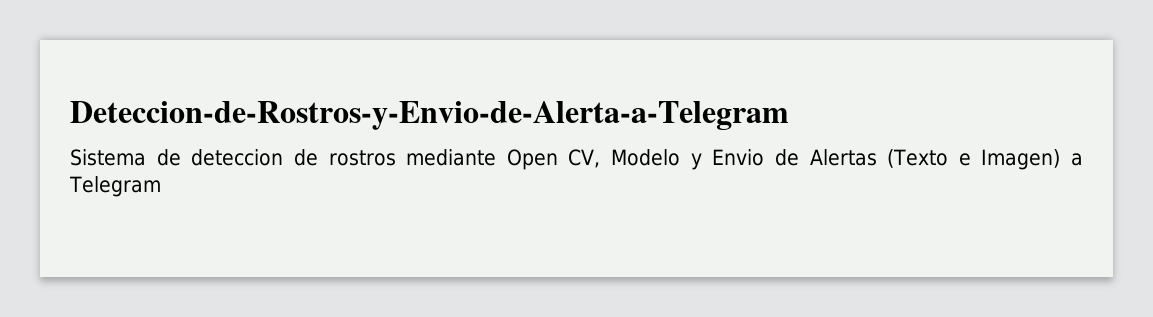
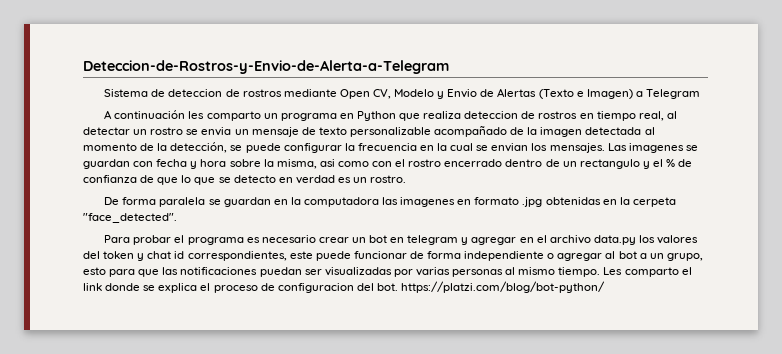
+ A continuación les comparto un programa en Python que realiza deteccion de rostros en tiempo real, al detectar un rostro se envia un mensaje de texto personalizable acompañado de la imagen detectada al momento de la detección, se puede configurar la frecuencia en la cual se envian los mensajes. Las imagenes se guardan con fecha y hora sobre la misma, asi como con el rostro encerrado dentro de un rectangulo y el % de confianza de que lo que se detecto en verdad es un rostro.
+ De forma paralela se guardan en la computadora las imagenes en formato .jpg obtenidas en la cerpeta "face_detected".
+ Para probar el programa es necesario crear un bot en telegram y agregar en el archivo data.py los valores del token y chat id correspondientes, este puede funcionar de forma independiente o agregar al bot a un grupo, esto para que las notificaciones puedan ser visualizadas por varias personas al mismo tiempo. Les comparto el link donde se explica el proceso de configuracion del bot. https://platzi.com/blog/bot-python/

